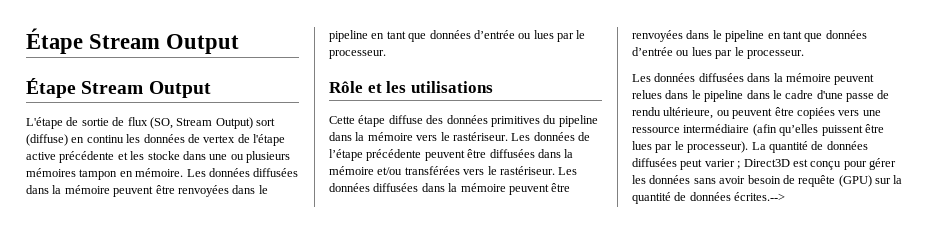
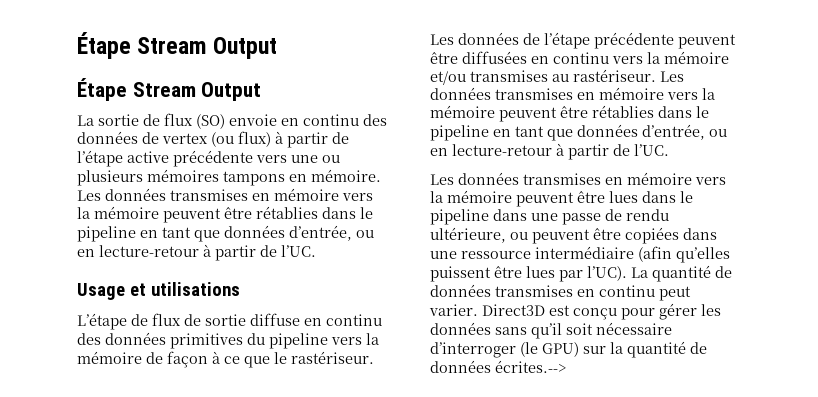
- L'étape de sortie de flux (SO, Stream Output) sort (diffuse) en continu les données de vertex de l'étape active précédente et les stocke dans une ou plusieurs mémoires tampon en mémoire. Les données diffusées dans la mémoire peuvent être renvoyées dans le pipeline en tant que données d’entrée ou lues par le processeur.
- Rôle et les utilisations
- Cette étape diffuse des données primitives du pipeline dans la mémoire vers le rastériseur.
+ La sortie de flux (SO) envoie en continu des données de vertex (ou flux) à partir de l’étape active précédente vers une ou plusieurs mémoires tampons en mémoire. Les données transmises en mémoire vers la mémoire peuvent être rétablies dans le pipeline en tant que données d’entrée, ou en lecture-retour à partir de l’UC.
+ Usage et utilisations
+ L’étape de flux de sortie diffuse en continu des données primitives du pipeline vers la mémoire de façon à ce que le rastériseur.
- Les données de l’étape précédente peuvent être diffusées dans la mémoire et/ou transférées vers le rastériseur. Les données diffusées dans la mémoire peuvent être renvoyées dans le pipeline en tant que données d’entrée ou lues par le processeur.
- Les données diffusées dans la mémoire peuvent relues dans le pipeline dans le cadre d'une passe de rendu ultérieure, ou peuvent être copiées vers une ressource intermédiaire (afin qu’elles puissent être lues par le processeur).
+ Les données de l’étape précédente peuvent être diffusées en continu vers la mémoire et/ou transmises au rastériseur. Les données transmises en mémoire vers la mémoire peuvent être rétablies dans le pipeline en tant que données d’entrée, ou en lecture-retour à partir de l’UC.
+ Les données transmises en mémoire vers la mémoire peuvent être lues dans le pipeline dans une passe de rendu ultérieure, ou peuvent être copiées dans une ressource intermédiaire (afin qu’elles puissent être lues par l’UC).
- La quantité de données diffusées peut varier ; Direct3D est conçu pour gérer les données sans avoir besoin de requête (GPU) sur la quantité de données écrites.-->
+ La quantité de données transmises en continu peut varier. Direct3D est conçu pour gérer les données sans qu’il soit nécessaire d’interroger (le GPU) sur la quantité de données écrites.-->

